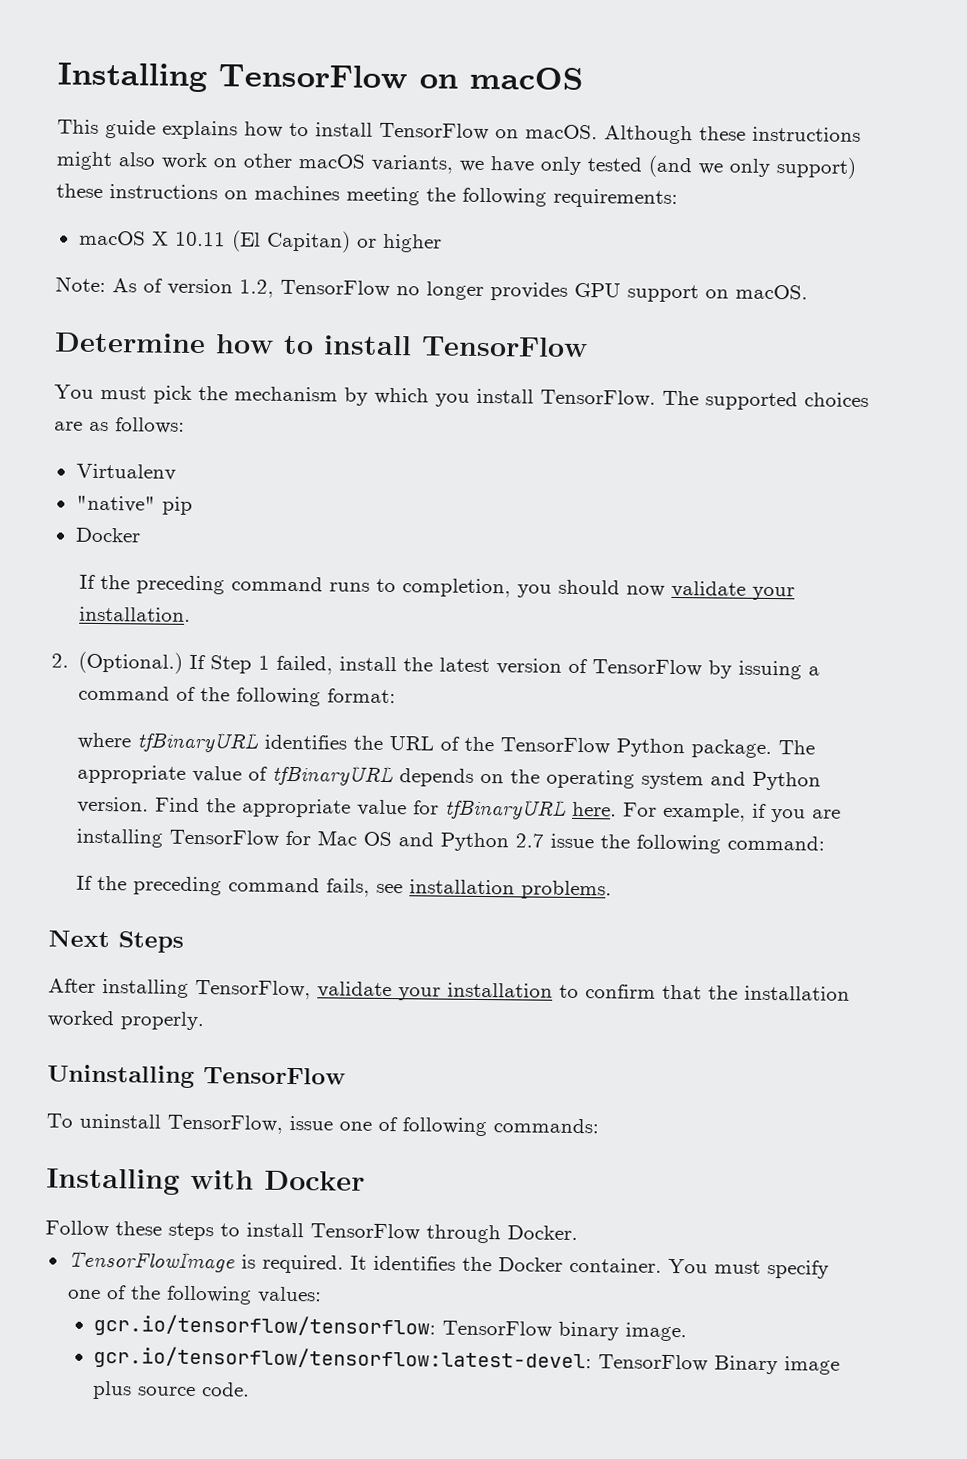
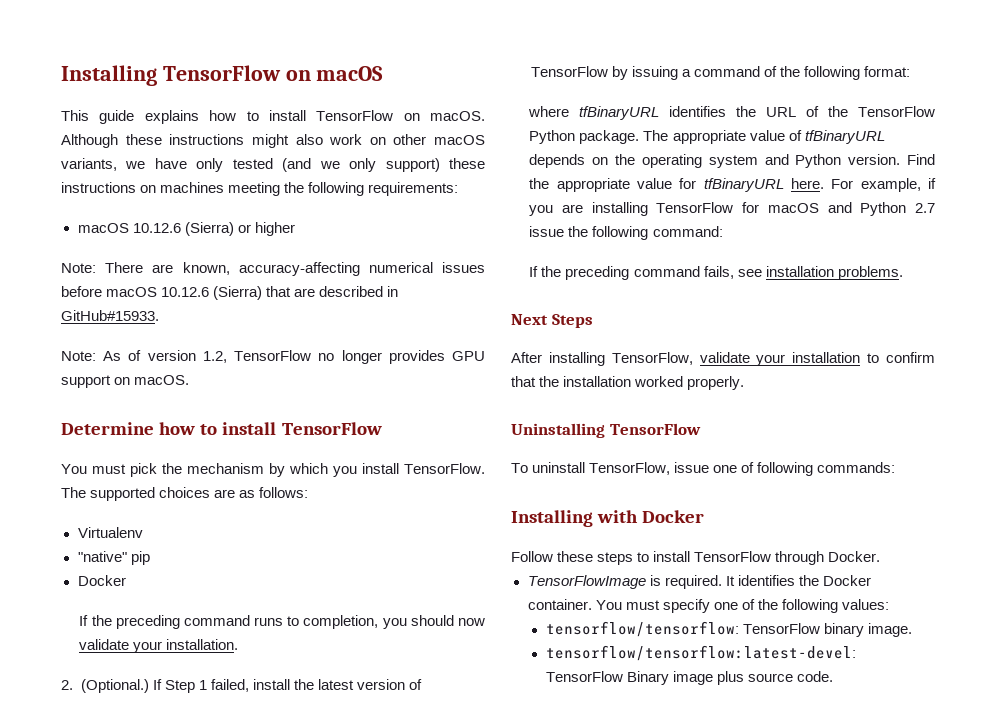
- macOS X 10.11 (El Capitan) or higher
+ macOS 10.12.6 (Sierra) or higher
+ Note: There are known, accuracy-affecting numerical issues before macOS 10.12.6 (Sierra) that are described in GitHub#15933.
- For example, if you are installing TensorFlow for Mac OS and Python 2.7 issue the following command:
+ For example, if you are installing TensorFlow for macOS and Python 2.7 issue the following command:
- gcr.io/tensorflow/tensorflow: TensorFlow binary image.
+ tensorflow/tensorflow: TensorFlow binary image.
- gcr.io/tensorflow/tensorflow:latest-devel: TensorFlow Binary image plus source code.
+ tensorflow/tensorflow:latest-devel: TensorFlow Binary image plus source code.

